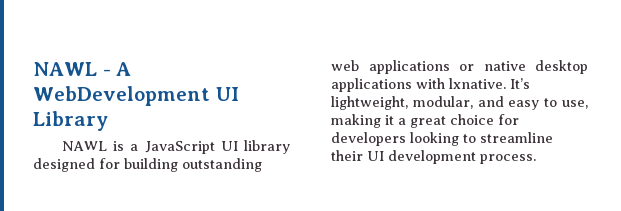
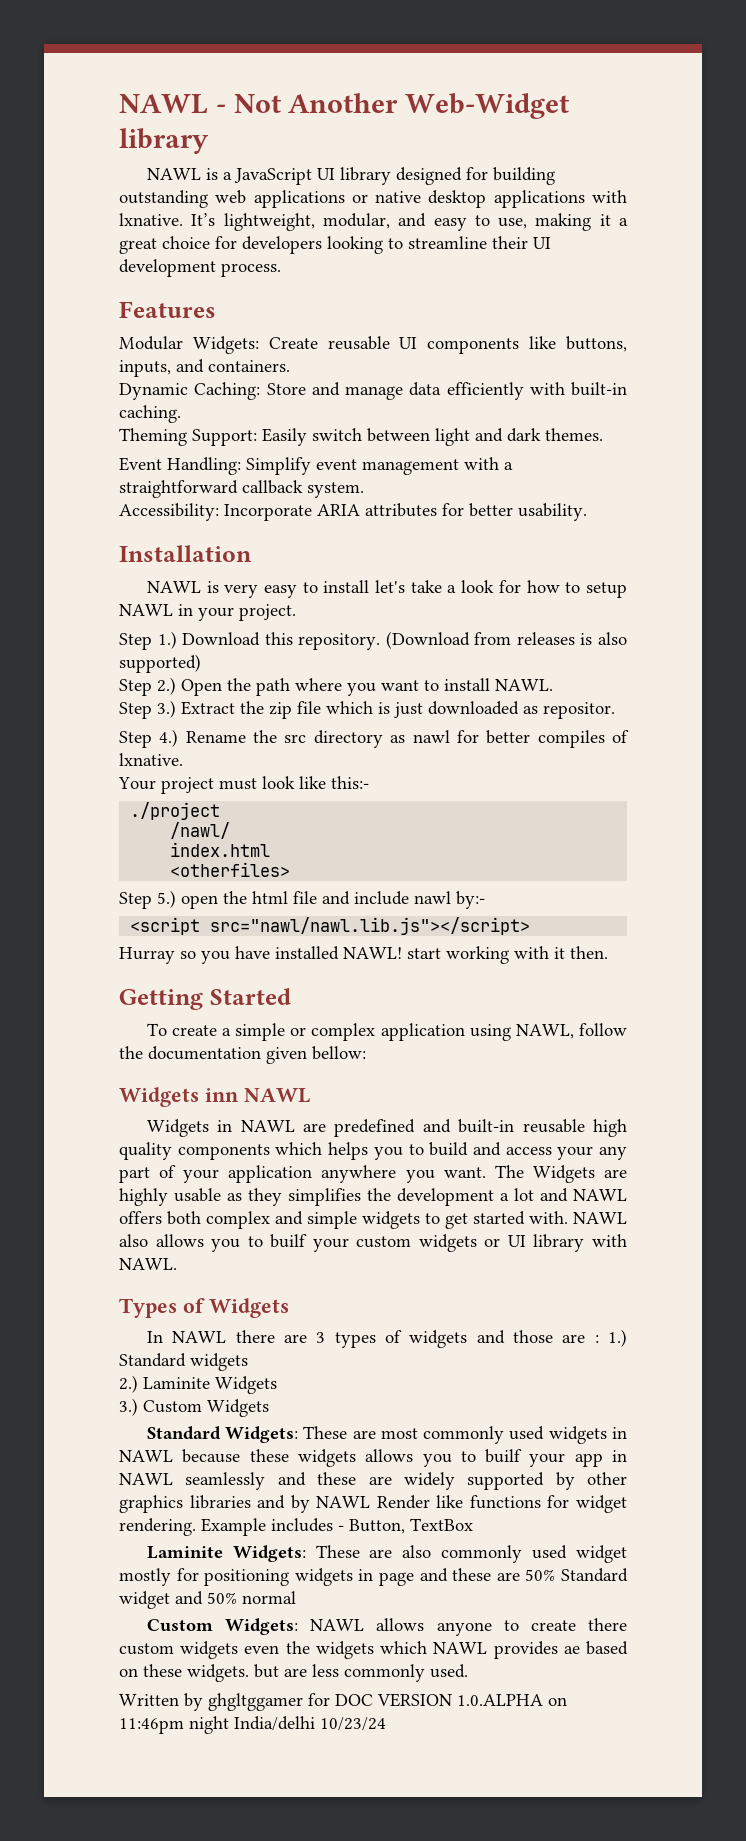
- NAWL - A WebDevelopment UI Library
+ NAWL - Not Another Web-Widget library
+ Features
+ Modular Widgets: Create reusable UI components like buttons, inputs, and containers.
+ Dynamic Caching: Store and manage data efficiently with built-in caching.
+ Theming Support: Easily switch between light and dark themes.
+ Event Handling: Simplify event management with a straightforward callback system.
+ Accessibility: Incorporate ARIA attributes for better usability.
+ Installation
+ NAWL is very easy to install let's take a look for how to setup NAWL in your project.
+ Step 1.) Download this repository. (Download from releases is also supported)
+ Step 2.) Open the path where you want to install NAWL.
+ Step 3.) Extract the zip file which is just downloaded as repositor.
+ Step 4.) Rename the src directory as nawl for better compiles of lxnative.
+ Your project must look like this:-
+ ./project
+ /nawl/
+ index.html
+ <otherfiles>
+ Step 5.) open the html file and include nawl by:-
+ <script src="nawl/nawl.lib.js"></script>
+ Hurray so you have installed NAWL! start working with it then.
+ Getting Started
+ To create a simple or complex application using NAWL, follow the documentation given bellow:
+ Widgets inn NAWL
+ Widgets in NAWL are predefined and built-in reusable high quality components which helps you to build and access your any part of your application anywhere you want. The Widgets are highly usable as they simplifies the development a lot and NAWL offers both complex and simple widgets to get started with. NAWL also allows you to builf your custom widgets or UI library with NAWL.
+ Types of Widgets
+ In NAWL there are 3 types of widgets and those are : 1.) Standard widgets
+ 2.) Laminite Widgets
+ 3.) Custom Widgets
+ Standard Widgets: These are most commonly used widgets in NAWL because these widgets allows you to builf your app in NAWL seamlessly and these are widely supported by other graphics libraries and by NAWL Render like functions for widget rendering. Example includes - Button, TextBox
+ Laminite Widgets: These are also commonly used widget mostly for positioning widgets in page and these are 50% Standard widget and 50% normal
+ Custom Widgets: NAWL allows anyone to create there custom widgets even the widgets which NAWL provides ae based on these widgets. but are less commonly used.
+ Written by ghgltggamer for DOC VERSION 1.0.ALPHA on 11:46pm night India/delhi 10/23/24

